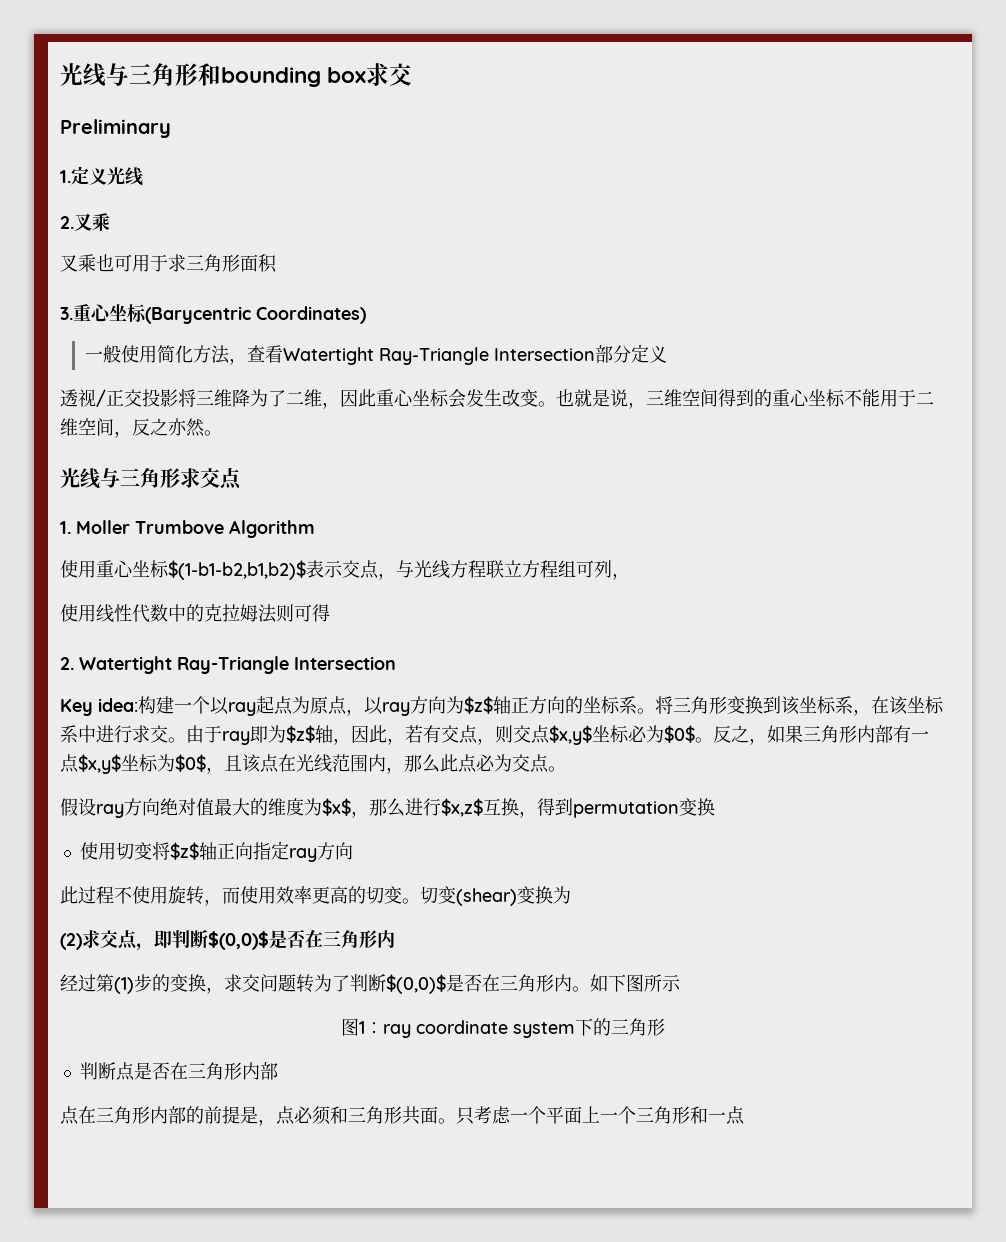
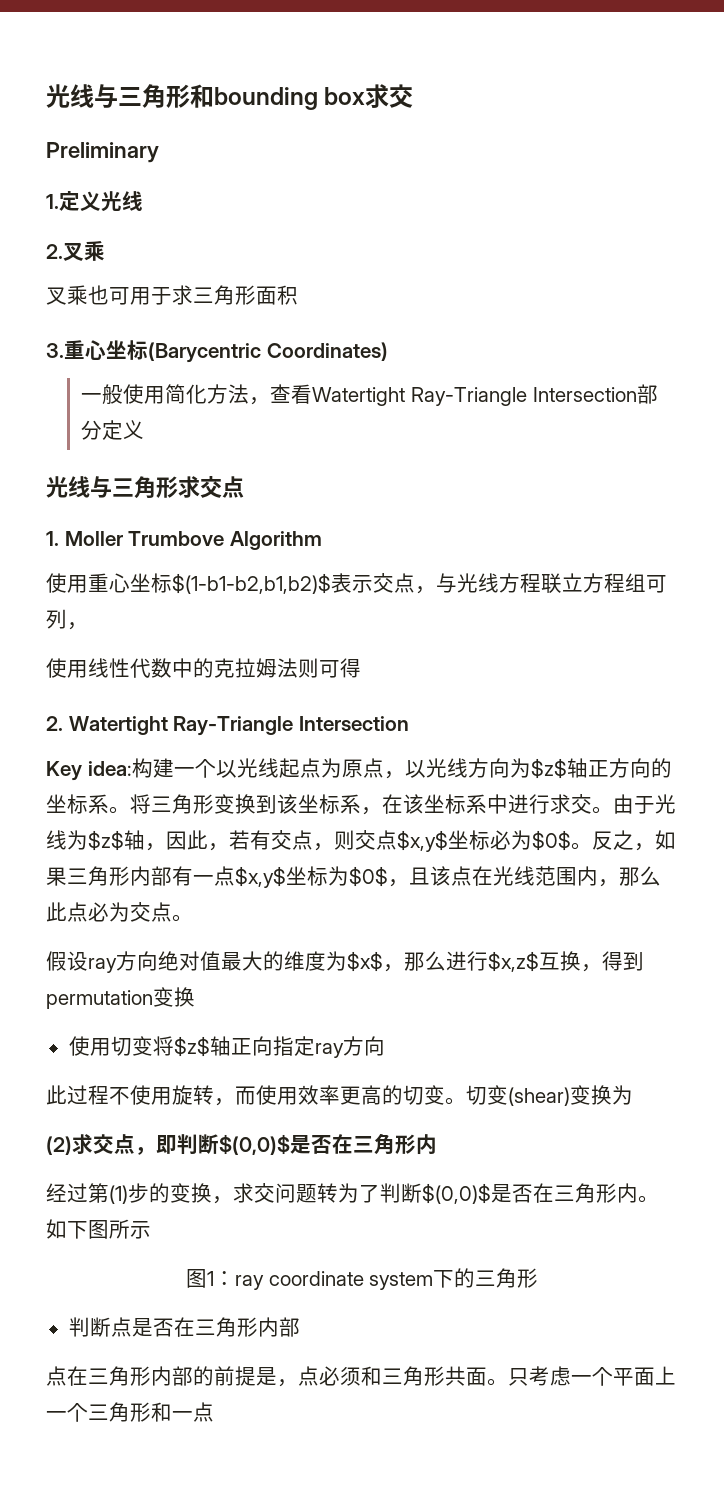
- 透视/正交投影将三维降为了二维，因此重心坐标会发生改变。也就是说，三维空间得到的重心坐标不能用于二维空间，反之亦然。
- Key idea:构建一个以ray起点为原点，以ray方向为$z$轴正方向的坐标系。
+ Key idea:构建一个以光线起点为原点，以光线方向为$z$轴正方向的坐标系。
- 由于ray即为$z$轴，因此，若有交点，则交点$x,y$坐标必为$0$。
+ 由于光线为$z$轴，因此，若有交点，则交点$x,y$坐标必为$0$。

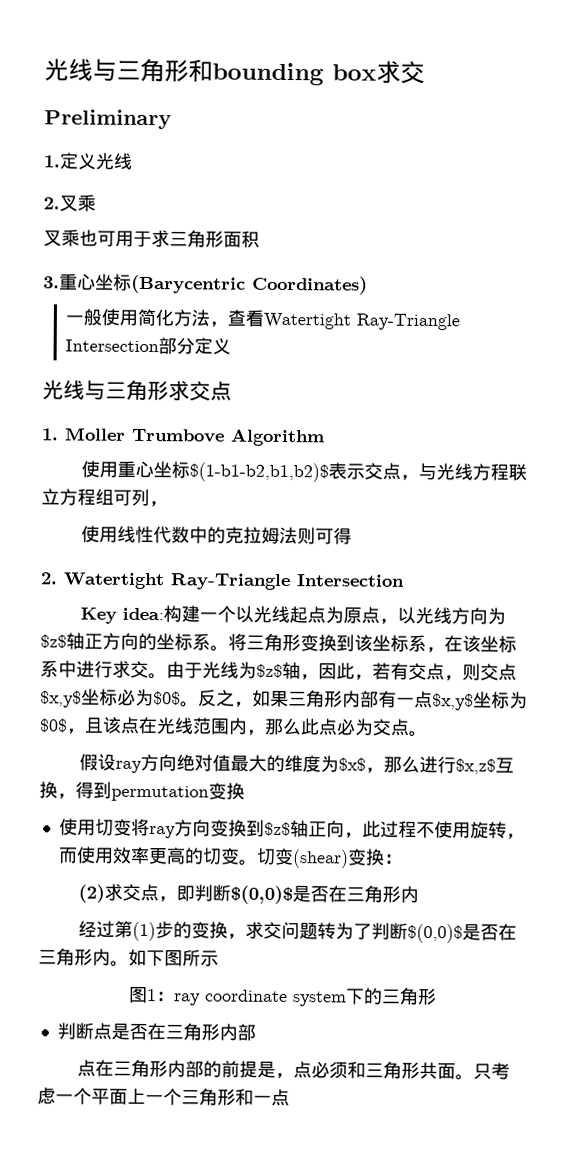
- 使用切变将$z$轴正向指定ray方向
- 此过程不使用旋转，而使用效率更高的切变。
+ 使用切变将ray方向变换到$z$轴正向，此过程不使用旋转，而使用效率更高的切变。
- 切变(shear)变换为
+ 切变(shear)变换：

